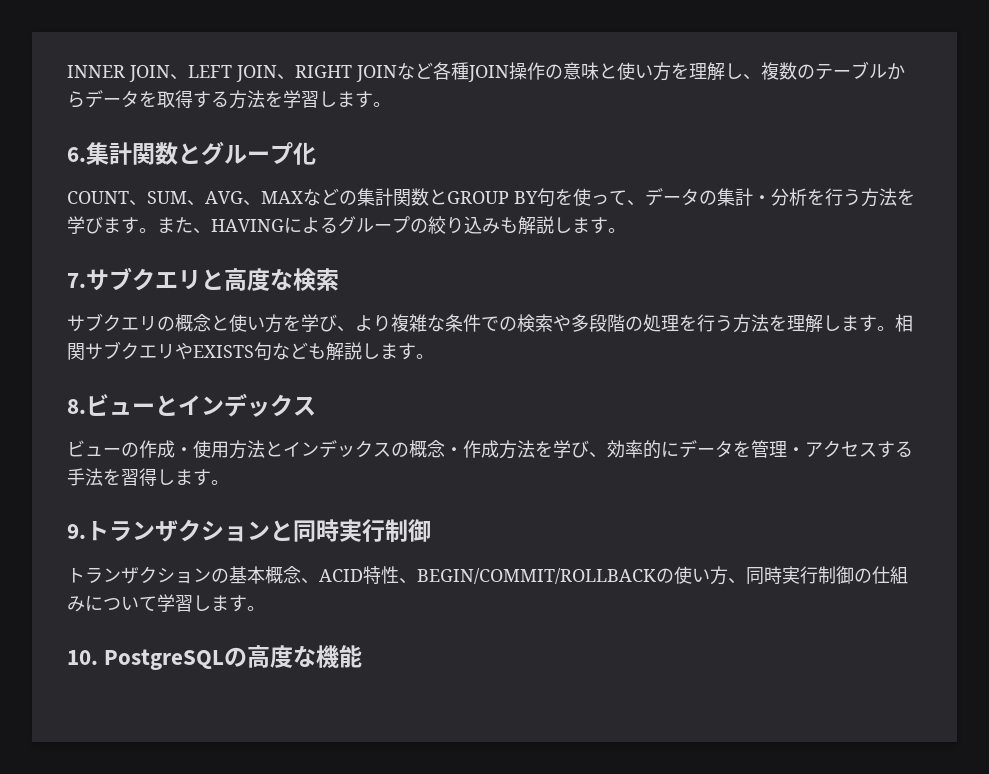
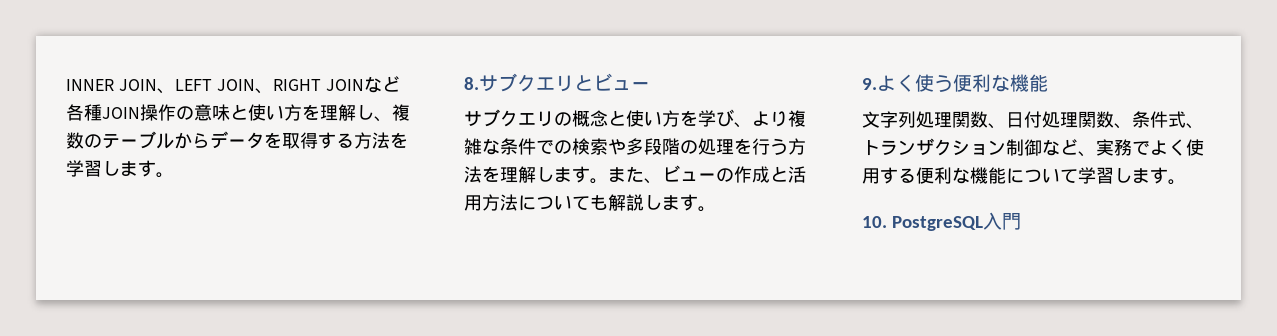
- 6.集計関数とグループ化
- COUNT、SUM、AVG、MAXなどの集計関数とGROUP BY句を使って、データの集計・分析を行う方法を学びます。また、HAVINGによるグループの絞り込みも解説します。
- 7.サブクエリと高度な検索
+ 8.サブクエリとビュー
- 相関サブクエリやEXISTS句なども解説します。
- 8.ビューとインデックス
- ビューの作成・使用方法とインデックスの概念・作成方法を学び、効率的にデータを管理・アクセスする手法を習得します。
- 9.トランザクションと同時実行制御
- トランザクションの基本概念、ACID特性、BEGIN/COMMIT/ROLLBACKの使い方、同時実行制御の仕組みについて学習します。
+ また、ビューの作成と活用方法についても解説します。
+ 9.よく使う便利な機能
+ 文字列処理関数、日付処理関数、条件式、トランザクション制御など、実務でよく使用する便利な機能について学習します。
- 10. PostgreSQLの高度な機能
+ 10. PostgreSQL入門

